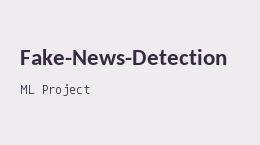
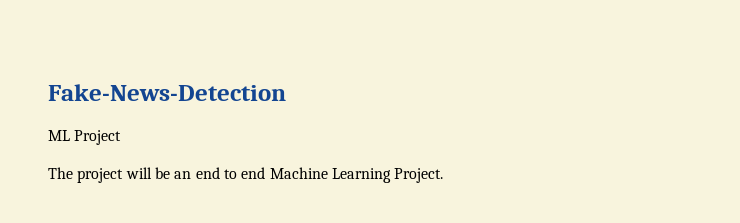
+ The project will be an end to end Machine Learning Project.

